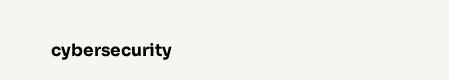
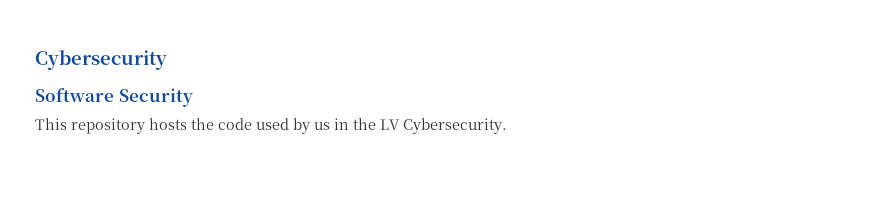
- cybersecurity
+ Cybersecurity
+ Software Security
+ This repository hosts the code used by us in the LV Cybersecurity.

